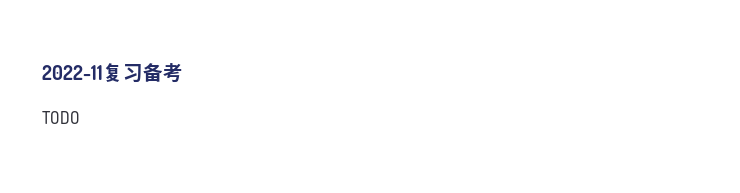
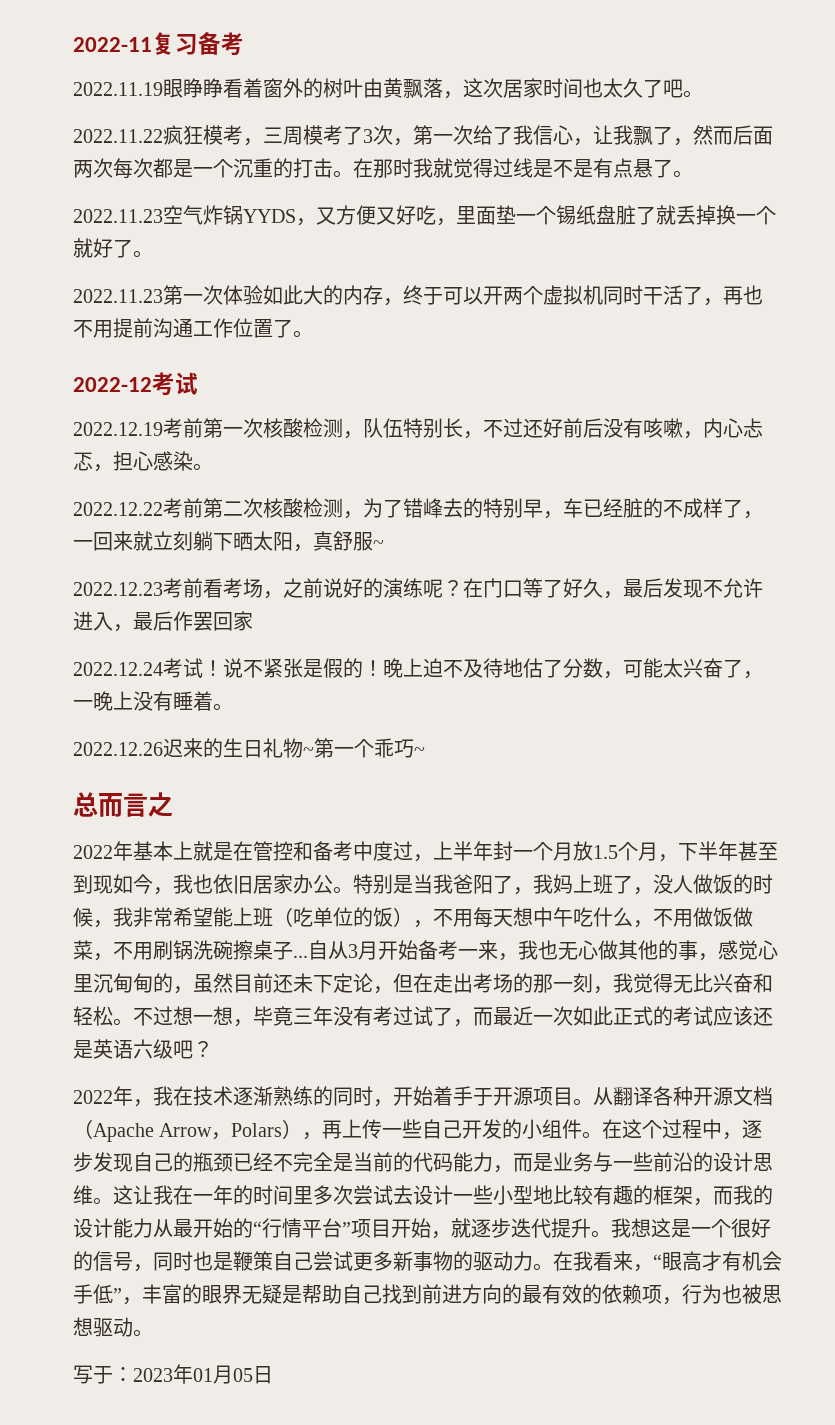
- TODO
+ 2022.11.19眼睁睁看着窗外的树叶由黄飘落，这次居家时间也太久了吧。
+ 2022.11.22疯狂模考，三周模考了3次，第一次给了我信心，让我飘了，然而后面两次每次都是一个沉重的打击。在那时我就觉得过线是不是有点悬了。
+ 2022.11.23空气炸锅YYDS，又方便又好吃，里面垫一个锡纸盘脏了就丢掉换一个就好了。
+ 2022.11.23第一次体验如此大的内存，终于可以开两个虚拟机同时干活了，再也不用提前沟通工作位置了。
+ 2022-12考试
+ 2022.12.19考前第一次核酸检测，队伍特别长，不过还好前后没有咳嗽，内心忐忑，担心感染。
+ 2022.12.22考前第二次核酸检测，为了错峰去的特别早，车已经脏的不成样了，一回来就立刻躺下晒太阳，真舒服~
+ 2022.12.23考前看考场，之前说好的演练呢？在门口等了好久，最后发现不允许进入，最后作罢回家
+ 2022.12.24考试！说不紧张是假的！晚上迫不及待地估了分数，可能太兴奋了，一晚上没有睡着。
+ 2022.12.26迟来的生日礼物~第一个乖巧~
+ 总而言之
+ 2022年基本上就是在管控和备考中度过，上半年封一个月放1.5个月，下半年甚至到现如今，我也依旧居家办公。特别是当我爸阳了，我妈上班了，没人做饭的时候，我非常希望能上班（吃单位的饭），不用每天想中午吃什么，不用做饭做菜，不用刷锅洗碗擦桌子...自从3月开始备考一来，我也无心做其他的事，感觉心里沉甸甸的，虽然目前还未下定论，但在走出考场的那一刻，我觉得无比兴奋和轻松。不过想一想，毕竟三年没有考过试了，而最近一次如此正式的考试应该还是英语六级吧？
+ 2022年，我在技术逐渐熟练的同时，开始着手于开源项目。从翻译各种开源文档（Apache Arrow，Polars），再上传一些自己开发的小组件。在这个过程中，逐步发现自己的瓶颈已经不完全是当前的代码能力，而是业务与一些前沿的设计思维。这让我在一年的时间里多次尝试去设计一些小型地比较有趣的框架，而我的设计能力从最开始的“行情平台”项目开始，就逐步迭代提升。我想这是一个很好的信号，同时也是鞭策自己尝试更多新事物的驱动力。在我看来，“眼高才有机会手低”，丰富的眼界无疑是帮助自己找到前进方向的最有效的依赖项，行为也被思想驱动。
+ 写于：2023年01月05日

